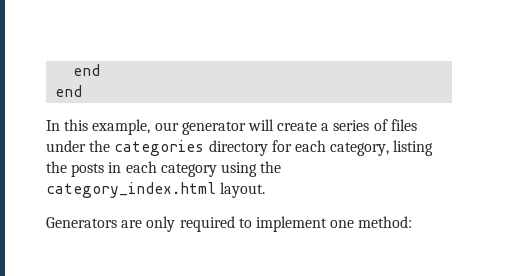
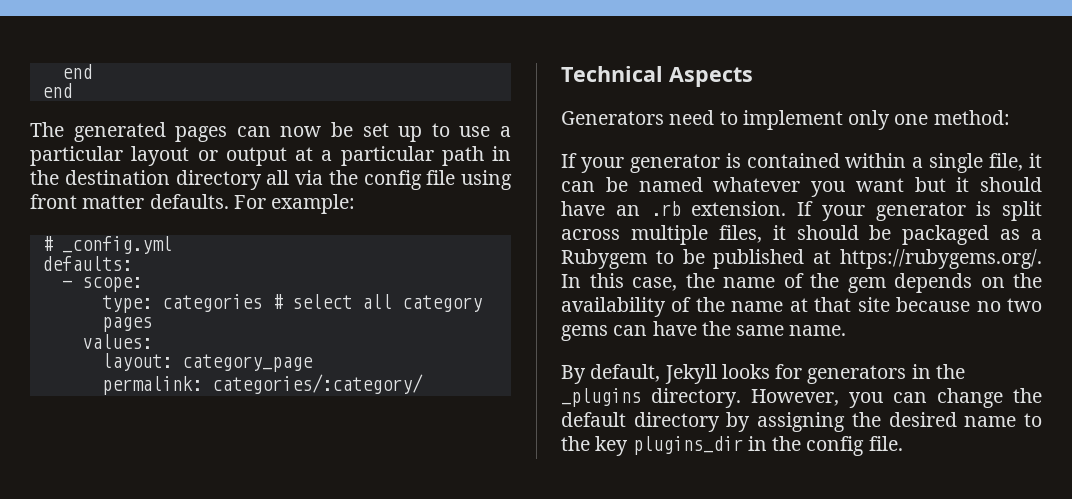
- In this example, our generator will create a series of files under the categories directory for each category, listing the posts in each category using the category_index.html layout.
- Generators are only required to implement one method:
+ The generated pages can now be set up to use a particular layout or output at a particular path in the destination directory all via the config file using front matter defaults. For example:
+ # _config.yml
+ defaults:
+ - scope:
+ type: categories # select all category pages
+ values:
+ layout: category_page
+ permalink: categories/:category/
+ Technical Aspects
+ Generators need to implement only one method:
+ If your generator is contained within a single file, it can be named whatever you want but it should have an .rb extension. If your generator is split across multiple files, it should be packaged as a Rubygem to be published at https://rubygems.org/. In this case, the name of the gem depends on the availability of the name at that site because no two gems can have the same name.
+ By default, Jekyll looks for generators in the _plugins directory. However, you can change the default directory by assigning the desired name to the key plugins_dir in the config file.

